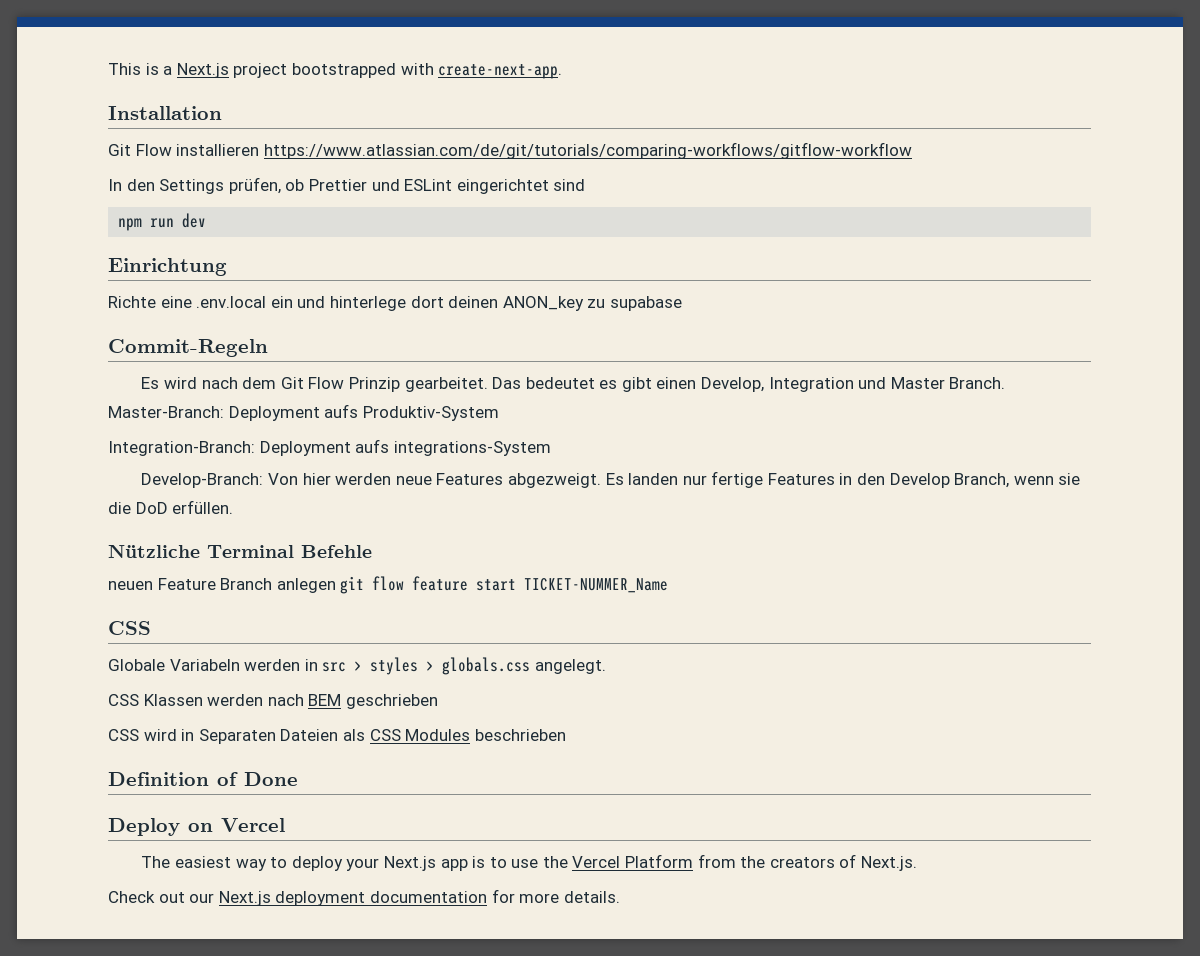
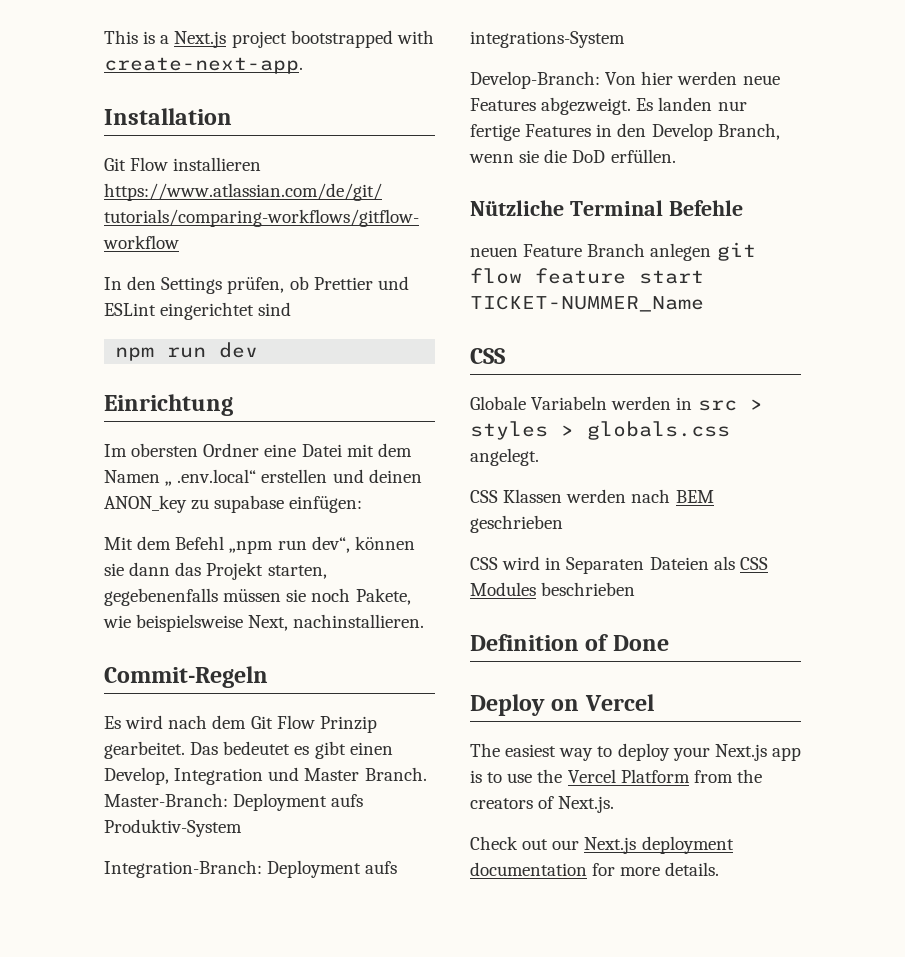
- Richte eine .env.local ein und hinterlege dort deinen ANON_key zu supabase
+ Im obersten Ordner eine Datei mit dem Namen „ .env.local“ erstellen und deinen ANON_key zu supabase einfügen:
+ Mit dem Befehl „npm run dev“, können sie dann das Projekt starten, gegebenenfalls müssen sie noch Pakete, wie beispielsweise Next, nachinstallieren.

